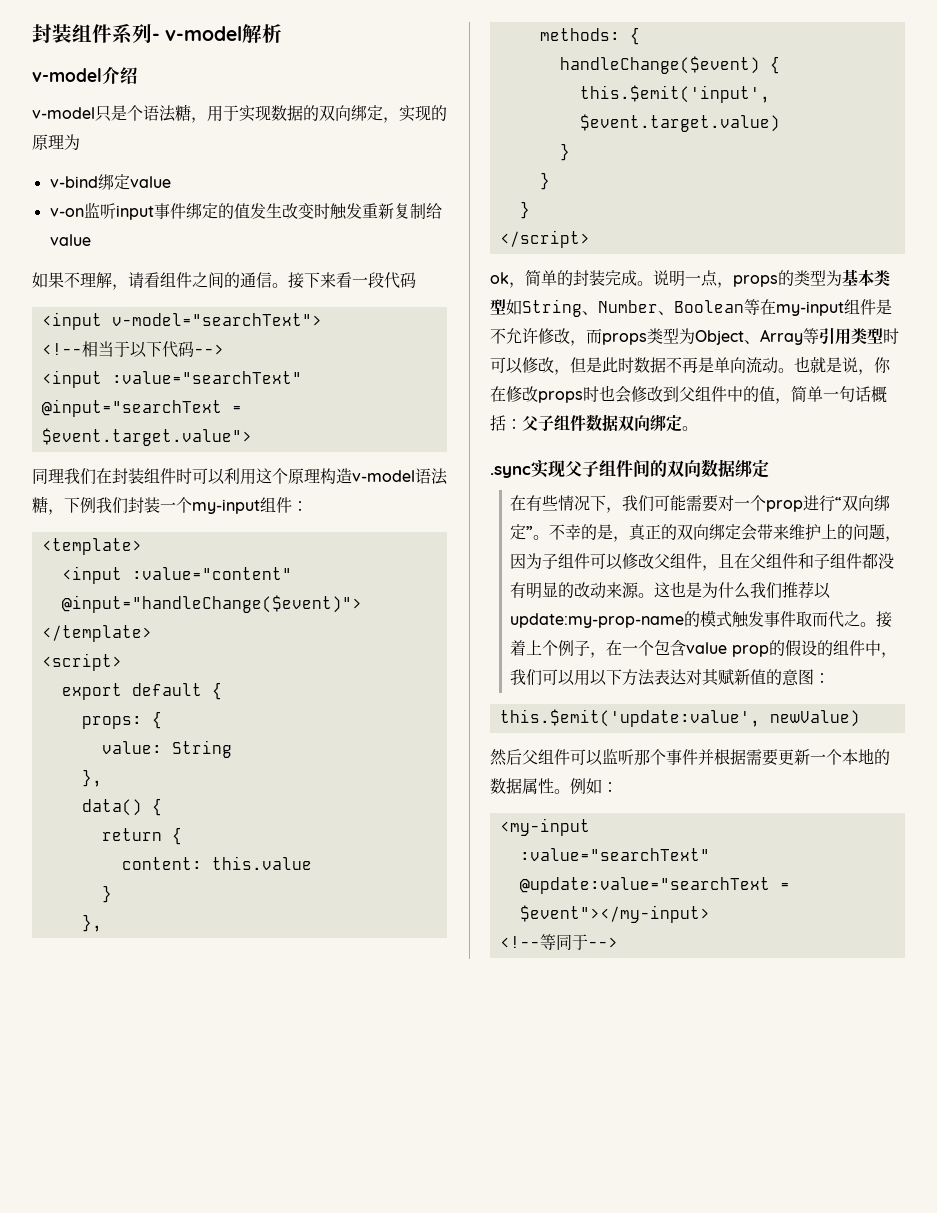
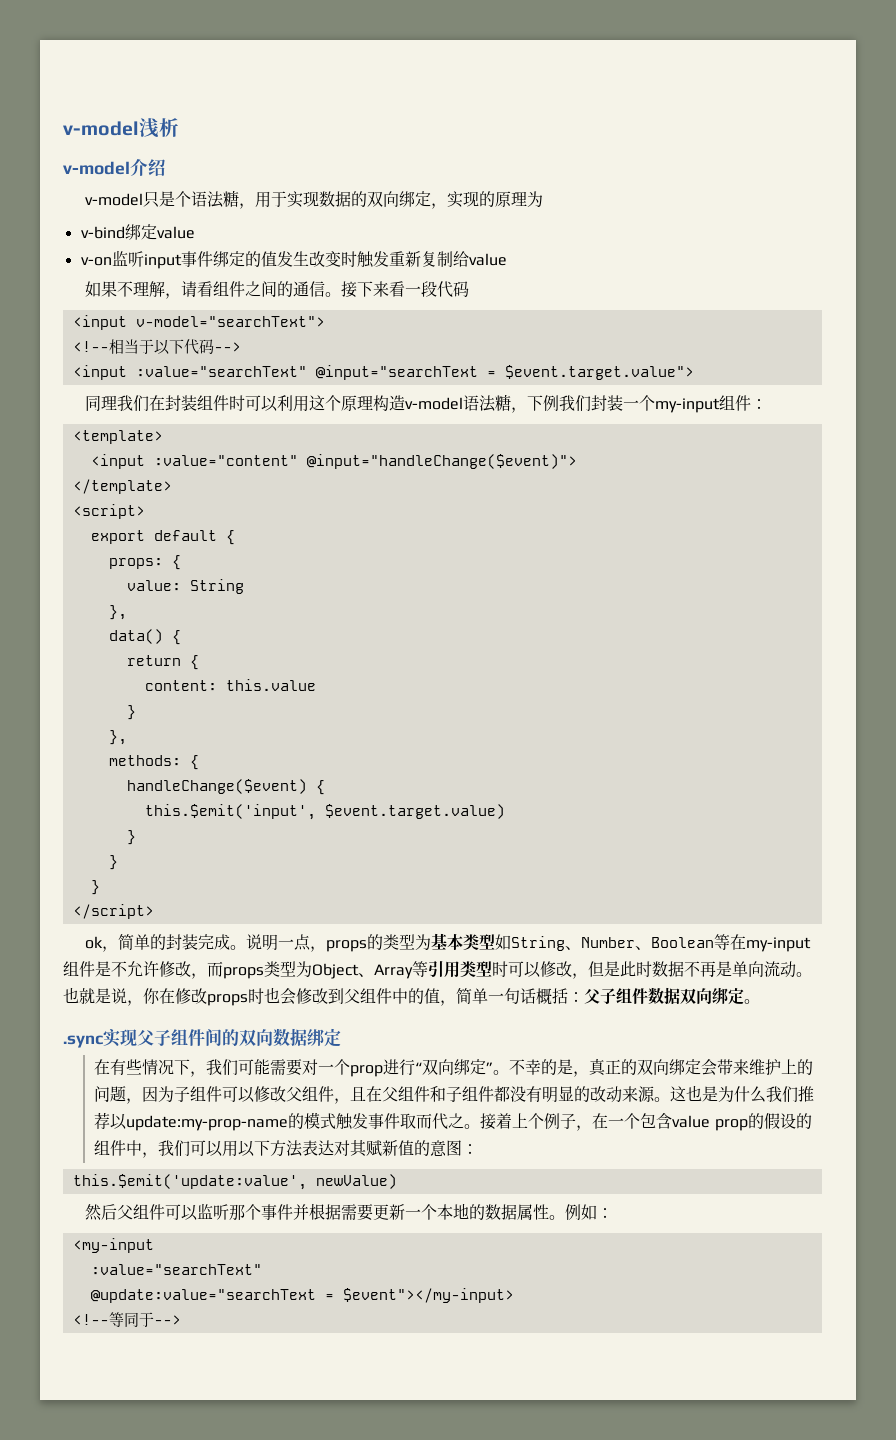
- 封装组件系列- v-model解析
+ v-model浅析

